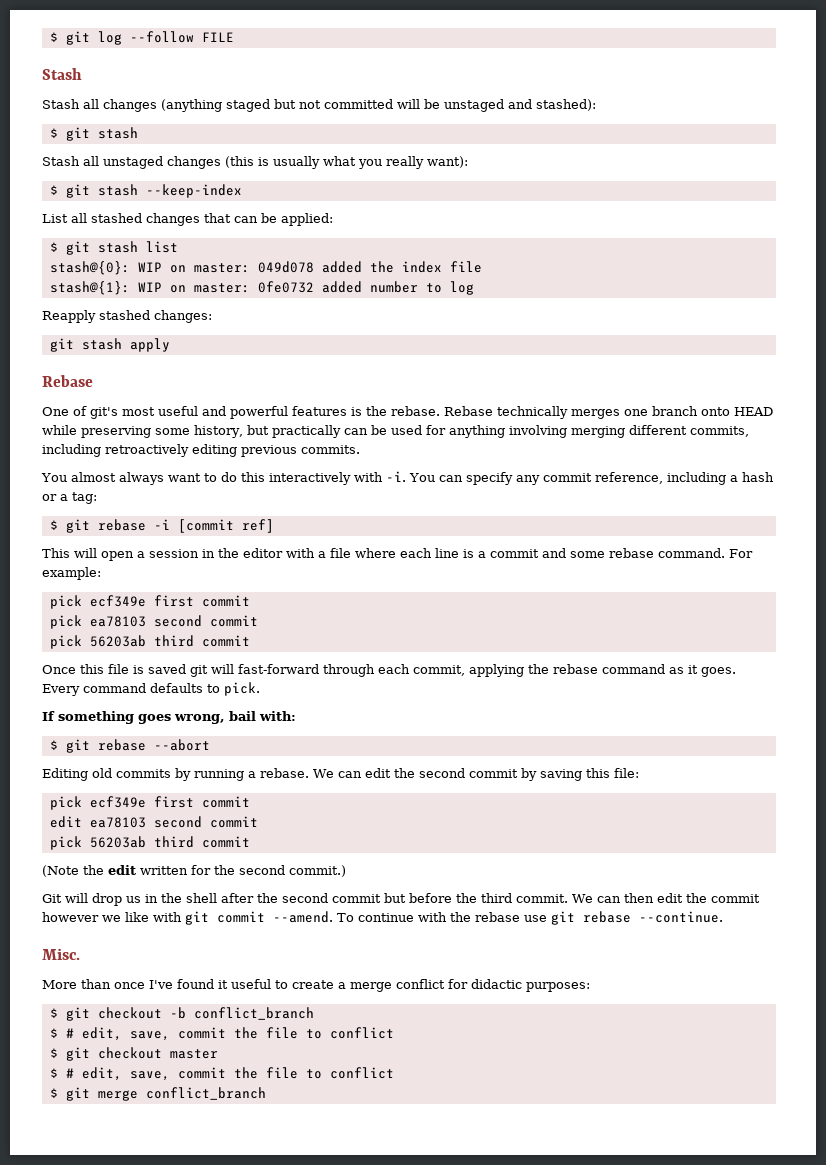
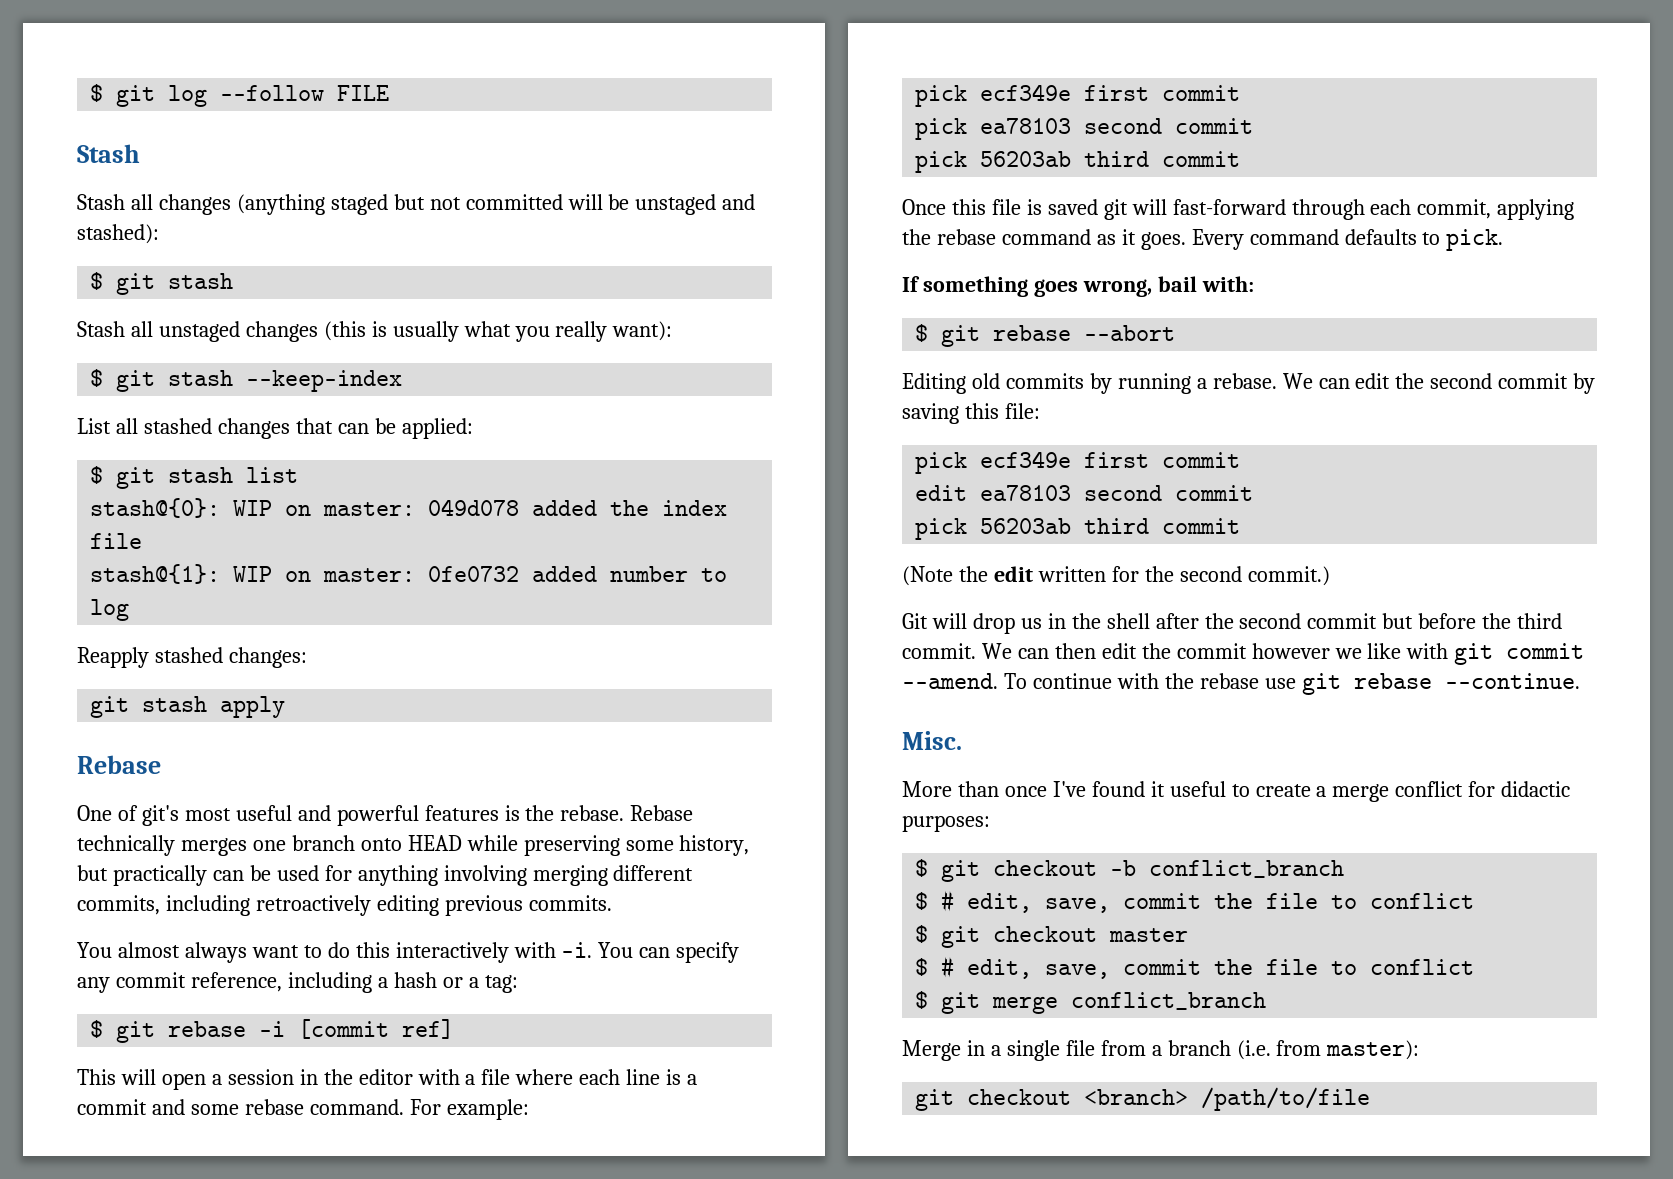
+ Merge in a single file from a branch (i.e. from master):
+ git checkout <branch> /path/to/file

